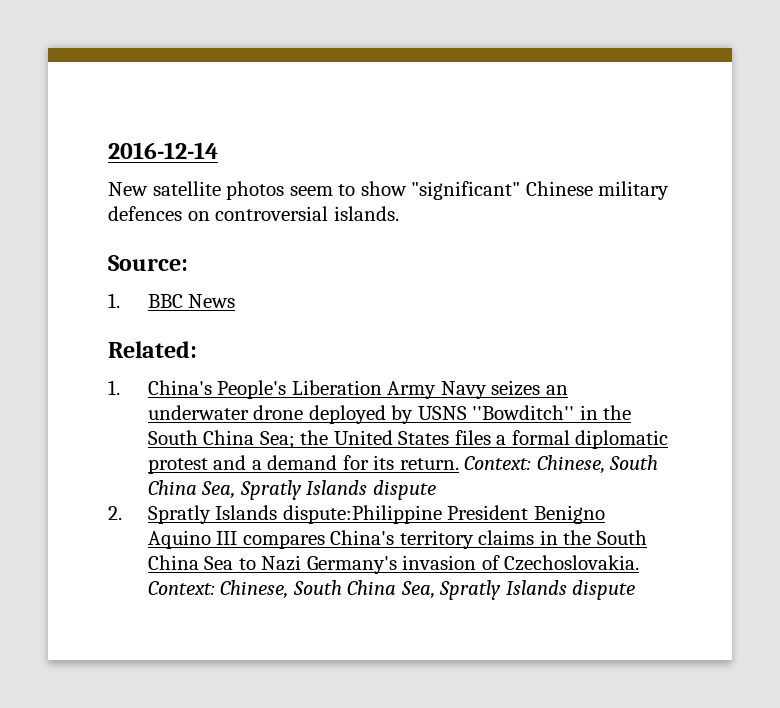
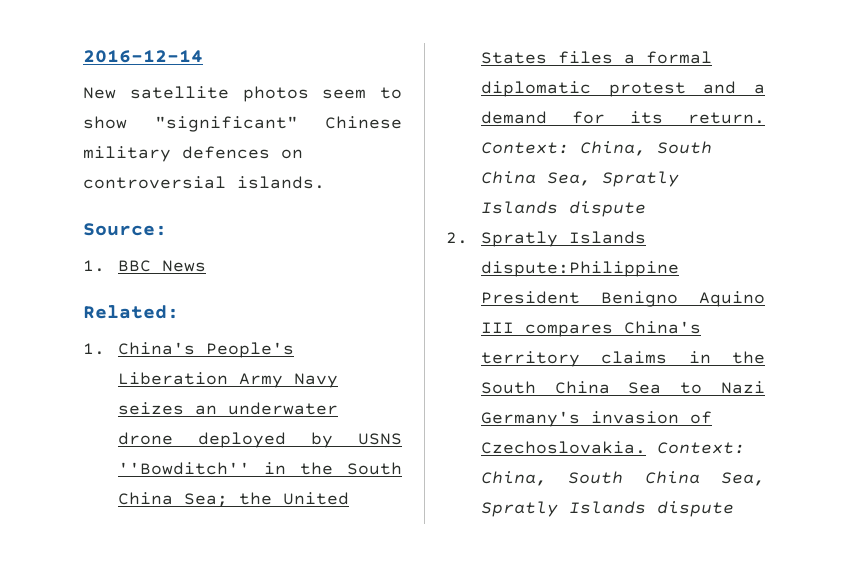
- 1. China's People's Liberation Army Navy seizes an underwater drone deployed by USNS ''Bowditch'' in the South China Sea; the United States files a formal diplomatic protest and a demand for its return. Context: Chinese, South China Sea, Spratly Islands dispute
+ 1. China's People's Liberation Army Navy seizes an underwater drone deployed by USNS ''Bowditch'' in the South China Sea; the United States files a formal diplomatic protest and a demand for its return. Context: China, South China Sea, Spratly Islands dispute
- 2. Spratly Islands dispute:Philippine President Benigno Aquino III compares China's territory claims in the South China Sea to Nazi Germany's invasion of Czechoslovakia. Context: Chinese, South China Sea, Spratly Islands dispute
+ 2. Spratly Islands dispute:Philippine President Benigno Aquino III compares China's territory claims in the South China Sea to Nazi Germany's invasion of Czechoslovakia. Context: China, South China Sea, Spratly Islands dispute

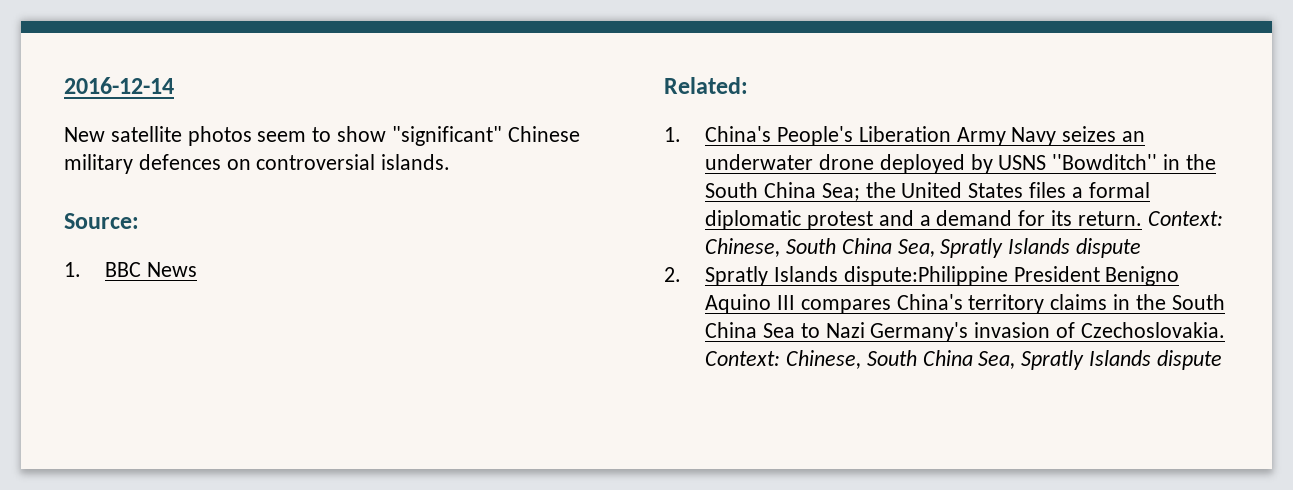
- 1. China's People's Liberation Army Navy seizes an underwater drone deployed by USNS ''Bowditch'' in the South China Sea; the United States files a formal diplomatic protest and a demand for its return. Context: China, South China Sea, Spratly Islands dispute
+ 1. China's People's Liberation Army Navy seizes an underwater drone deployed by USNS ''Bowditch'' in the South China Sea; the United States files a formal diplomatic protest and a demand for its return. Context: Chinese, South China Sea, Spratly Islands dispute
- 2. Spratly Islands dispute:Philippine President Benigno Aquino III compares China's territory claims in the South China Sea to Nazi Germany's invasion of Czechoslovakia. Context: China, South China Sea, Spratly Islands dispute
+ 2. Spratly Islands dispute:Philippine President Benigno Aquino III compares China's territory claims in the South China Sea to Nazi Germany's invasion of Czechoslovakia. Context: Chinese, South China Sea, Spratly Islands dispute

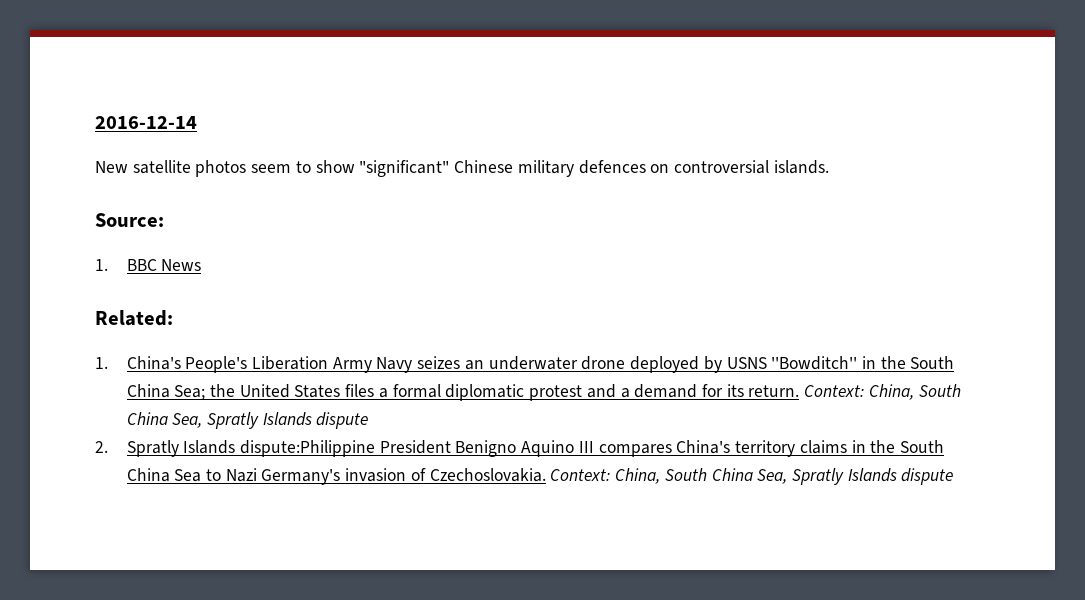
- 1. China's People's Liberation Army Navy seizes an underwater drone deployed by USNS ''Bowditch'' in the South China Sea; the United States files a formal diplomatic protest and a demand for its return. Context: Chinese, South China Sea, Spratly Islands dispute
+ 1. China's People's Liberation Army Navy seizes an underwater drone deployed by USNS ''Bowditch'' in the South China Sea; the United States files a formal diplomatic protest and a demand for its return. Context: China, South China Sea, Spratly Islands dispute
- 2. Spratly Islands dispute:Philippine President Benigno Aquino III compares China's territory claims in the South China Sea to Nazi Germany's invasion of Czechoslovakia. Context: Chinese, South China Sea, Spratly Islands dispute
+ 2. Spratly Islands dispute:Philippine President Benigno Aquino III compares China's territory claims in the South China Sea to Nazi Germany's invasion of Czechoslovakia. Context: China, South China Sea, Spratly Islands dispute

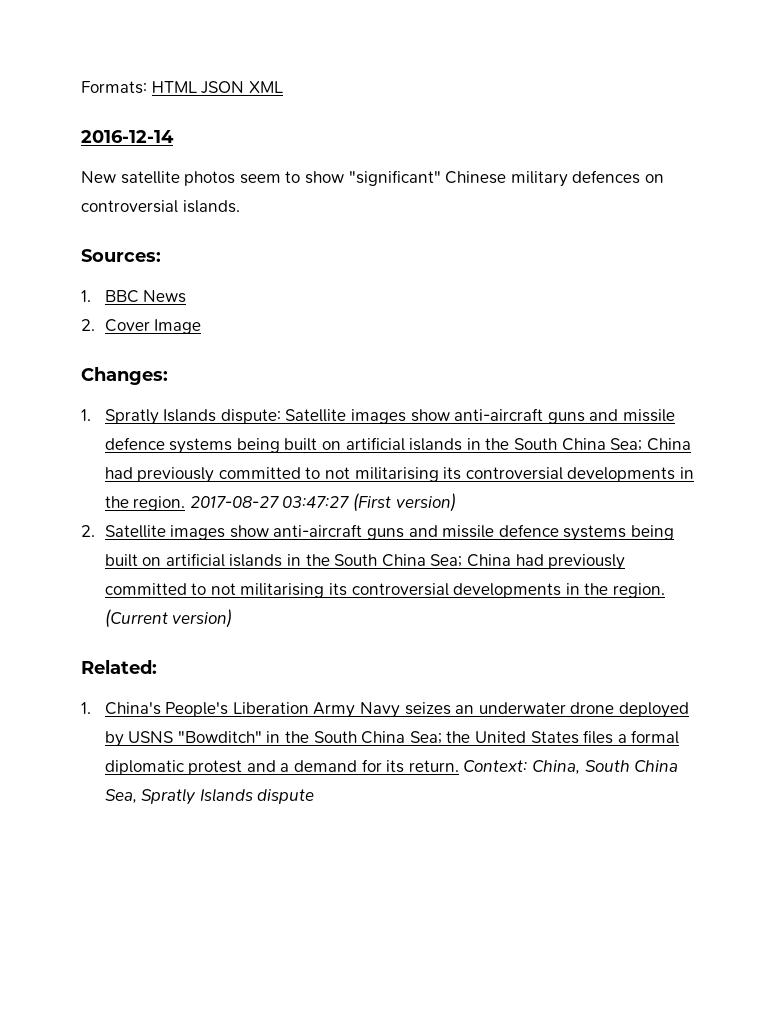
+ Formats: HTML JSON XML
- Source:
+ Sources:
+ 2. Cover Image
+ Changes:
+ 1. Spratly Islands dispute: Satellite images show anti-aircraft guns and missile defence systems being built on artificial islands in the South China Sea; China had previously committed to not militarising its controversial developments in the region. 2017-08-27 03:47:27 (First version)
+ 2. Satellite images show anti-aircraft guns and missile defence systems being built on artificial islands in the South China Sea; China had previously committed to not militarising its controversial developments in the region. (Current version)
- 1. China's People's Liberation Army Navy seizes an underwater drone deployed by USNS ''Bowditch'' in the South China Sea; the United States files a formal diplomatic protest and a demand for its return.
+ 1. China's People's Liberation Army Navy seizes an underwater drone deployed by USNS "Bowditch" in the South China Sea; the United States files a formal diplomatic protest and a demand for its return.
- 2. Spratly Islands dispute:Philippine President Benigno Aquino III compares China's territory claims in the South China Sea to Nazi Germany's invasion of Czechoslovakia. Context: China, South China Sea, Spratly Islands dispute

